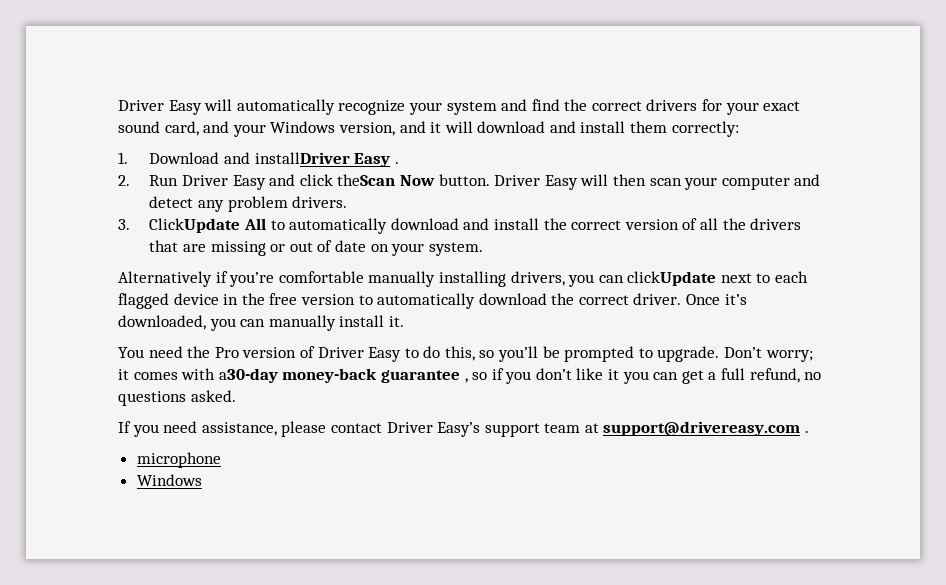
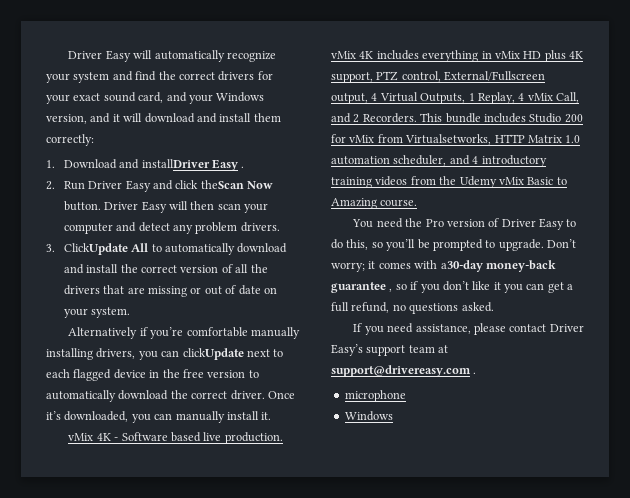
+ vMix 4K - Software based live production. vMix 4K includes everything in vMix HD plus 4K support, PTZ control, External/Fullscreen output, 4 Virtual Outputs, 1 Replay, 4 vMix Call, and 2 Recorders. This bundle includes Studio 200 for vMix from Virtualsetworks, HTTP Matrix 1.0 automation scheduler, and 4 introductory training videos from the Udemy vMix Basic to Amazing course.

